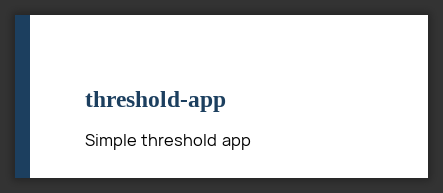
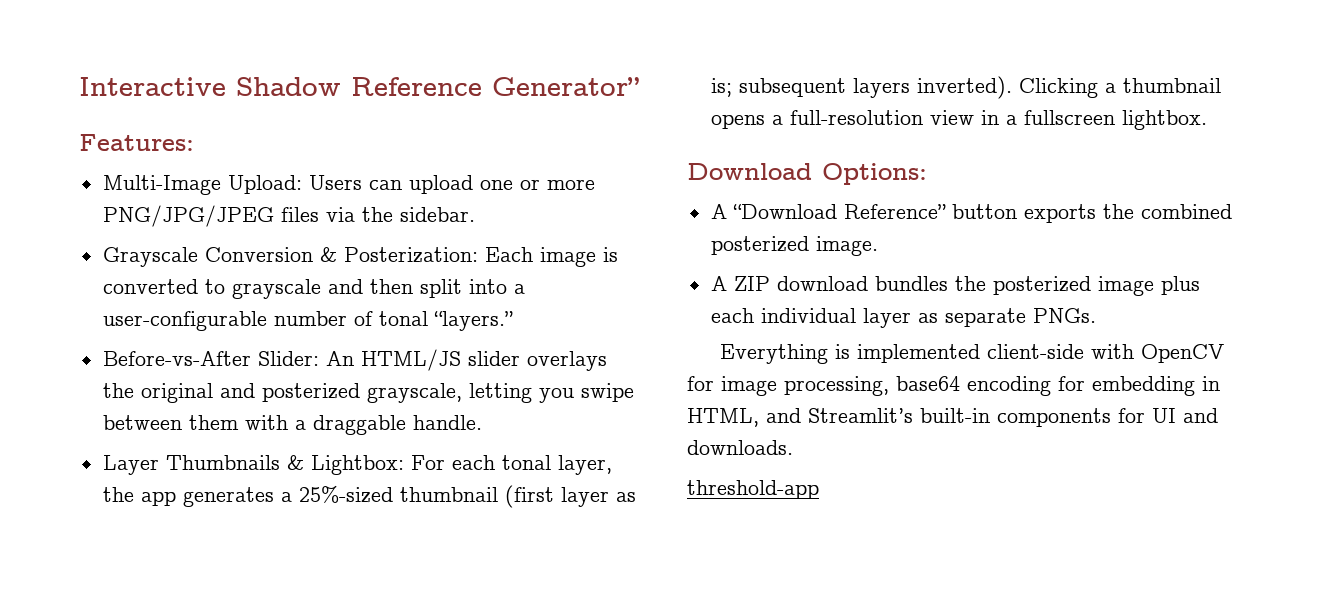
+ Interactive Shadow Reference Generator”
+ Features:
+ Multi-Image Upload: Users can upload one or more PNG/JPG/JPEG files via the sidebar.
+ Grayscale Conversion & Posterization: Each image is converted to grayscale and then split into a user-configurable number of tonal “layers.”
+ Before-vs-After Slider: An HTML/JS slider overlays the original and posterized grayscale, letting you swipe between them with a draggable handle.
+ Layer Thumbnails & Lightbox: For each tonal layer, the app generates a 25%-sized thumbnail (first layer as is; subsequent layers inverted). Clicking a thumbnail opens a full-resolution view in a fullscreen lightbox.
+ Download Options:
+ A “Download Reference” button exports the combined posterized image.
+ A ZIP download bundles the posterized image plus each individual layer as separate PNGs.
+ Everything is implemented client-side with OpenCV for image processing, base64 encoding for embedding in HTML, and Streamlit’s built-in components for UI and downloads.
  threshold-app
- Simple threshold app

